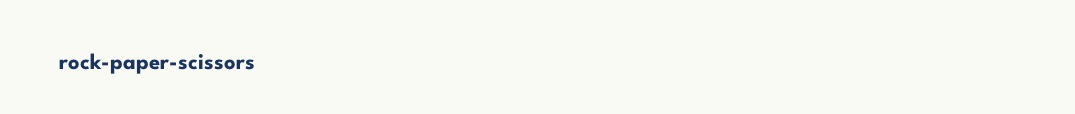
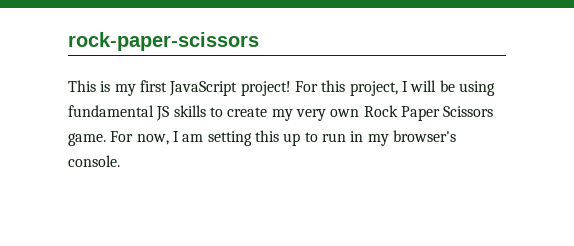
+ This is my first JavaScript project! For this project, I will be using fundamental JS skills to create my very own Rock Paper Scissors game. For now, I am setting this up to run in my browser's console.

